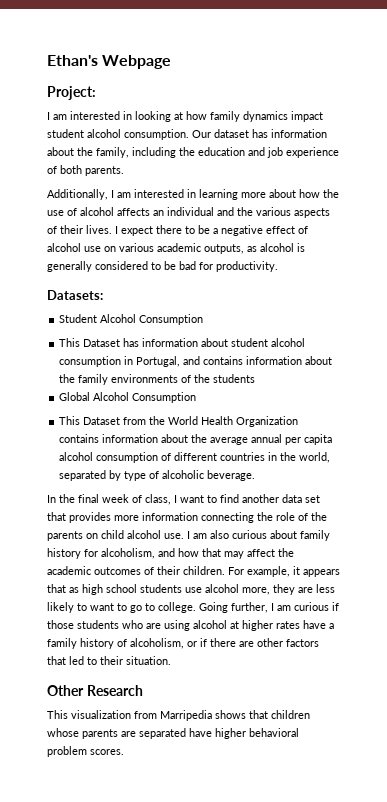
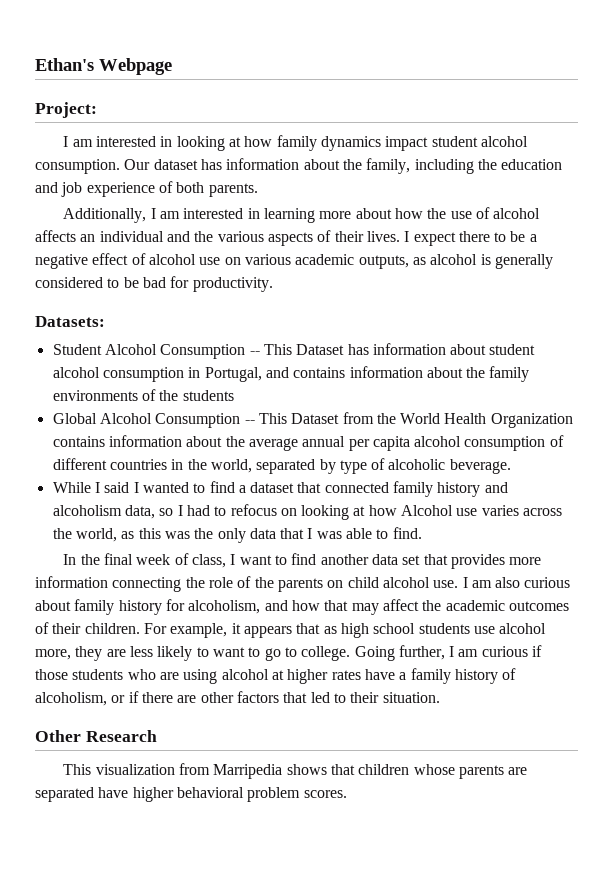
- Student Alcohol Consumption
- This Dataset has information about student alcohol consumption in Portugal, and contains information about the family environments of the students
+ Student Alcohol Consumption -- This Dataset has information about student alcohol consumption in Portugal, and contains information about the family environments of the students
- Global Alcohol Consumption
- This Dataset from the World Health Organization contains information about the average annual per capita alcohol consumption of different countries in the world, separated by type of alcoholic beverage.
+ Global Alcohol Consumption -- This Dataset from the World Health Organization contains information about the average annual per capita alcohol consumption of different countries in the world, separated by type of alcoholic beverage.
+ While I said I wanted to find a dataset that connected family history and alcoholism data, so I had to refocus on looking at how Alcohol use varies across the world, as this was the only data that I was able to find.

